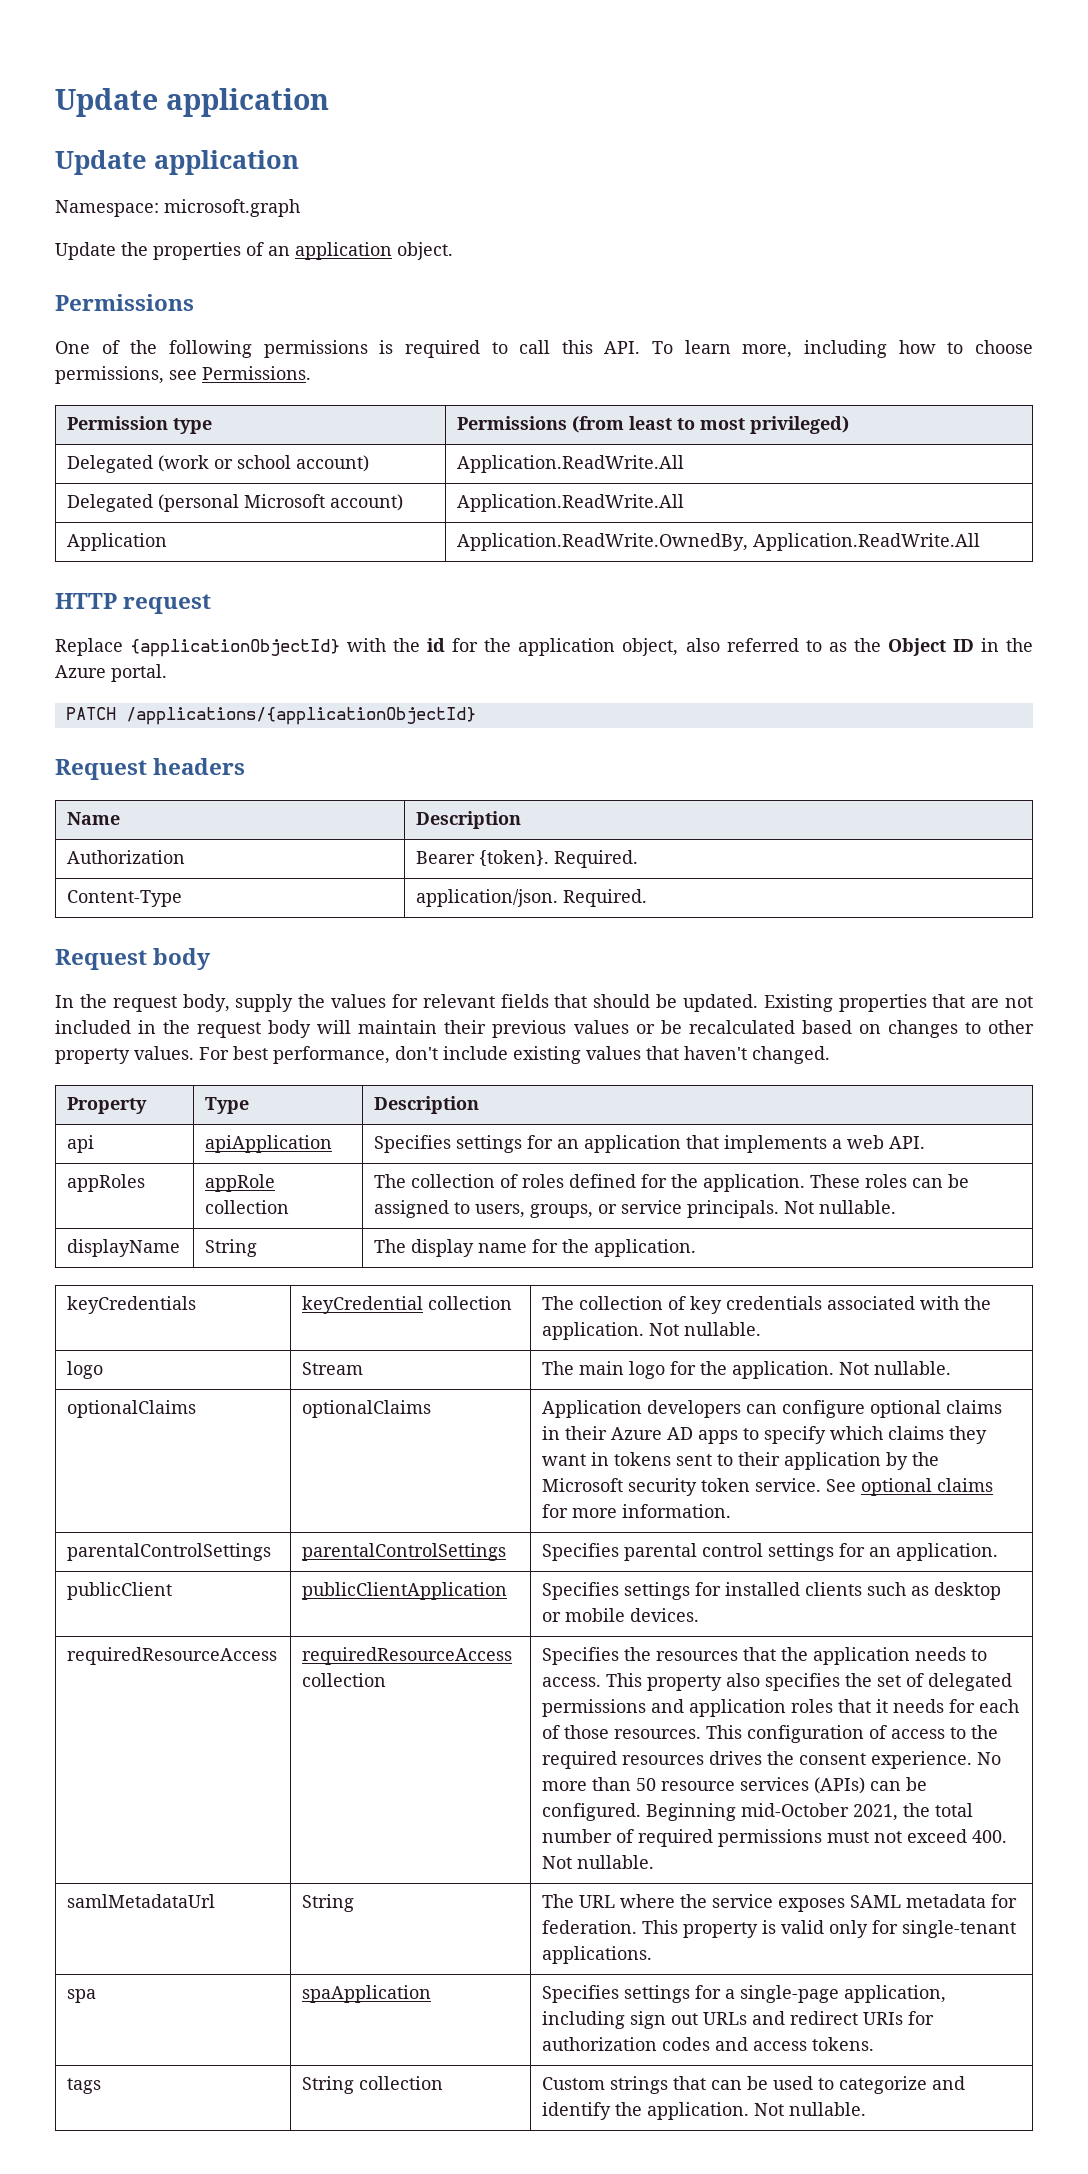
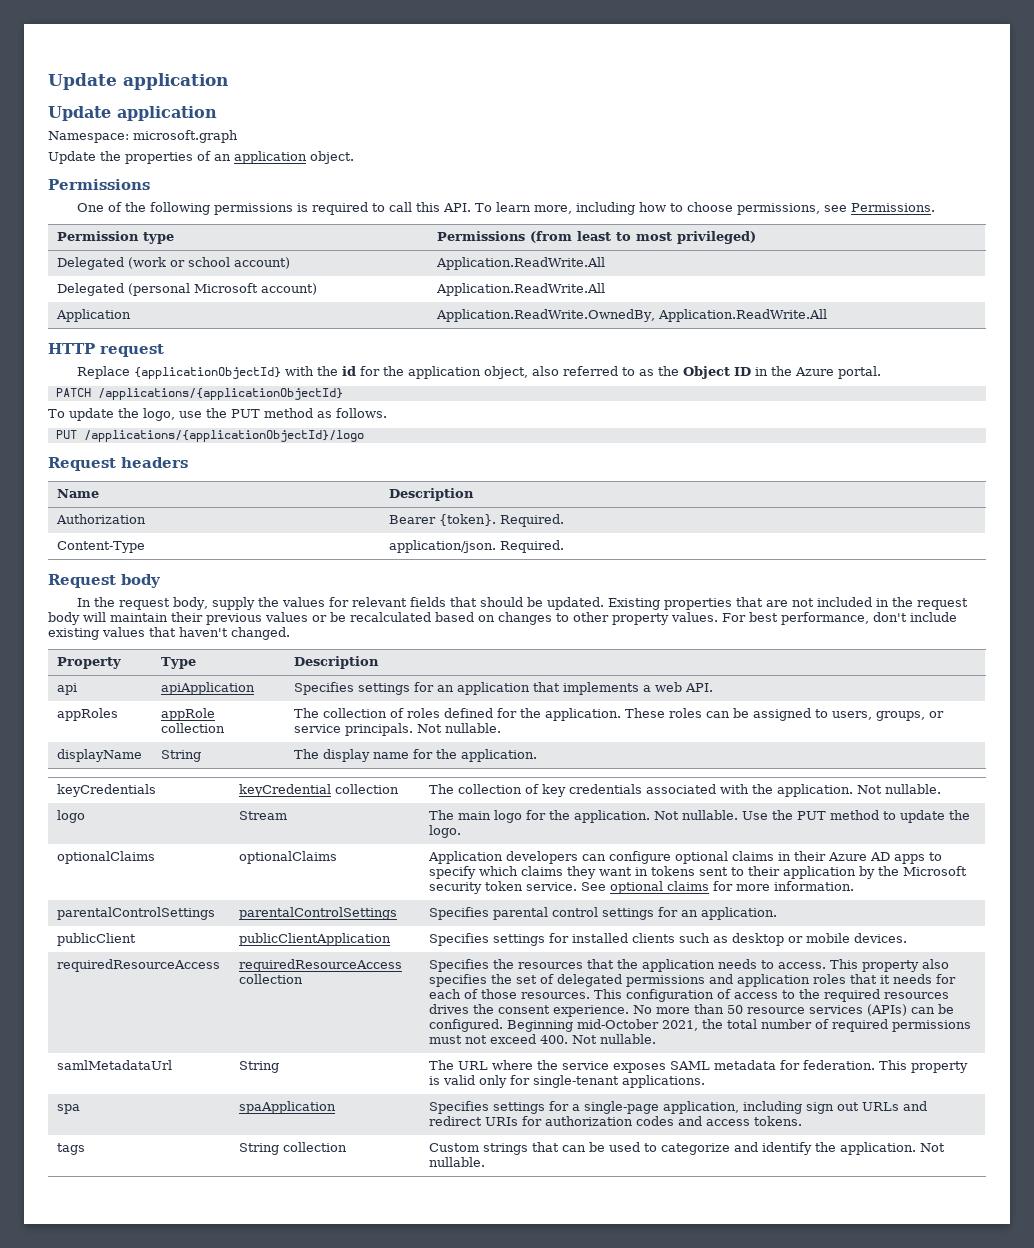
+ To update the logo, use the PUT method as follows.
+ PUT /applications/{applicationObjectId}/logo
- logo | Stream | The main logo for the application. Not nullable.
+ logo | Stream | The main logo for the application. Not nullable. Use the PUT method to update the logo.

